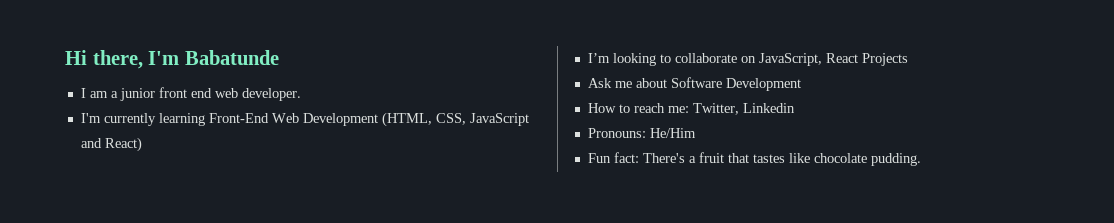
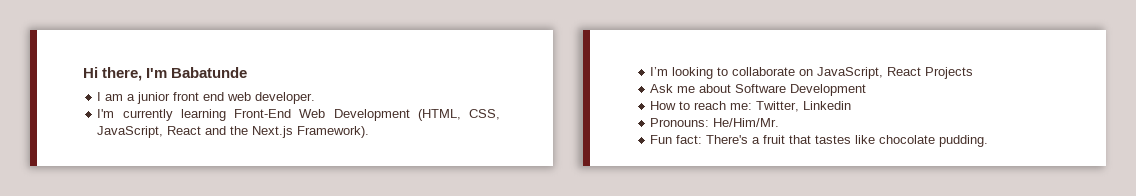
- I'm currently learning Front-End Web Development (HTML, CSS, JavaScript and React)
+ I'm currently learning Front-End Web Development (HTML, CSS, JavaScript, React and the Next.js Framework).
- Pronouns: He/Him
+ Pronouns: He/Him/Mr.

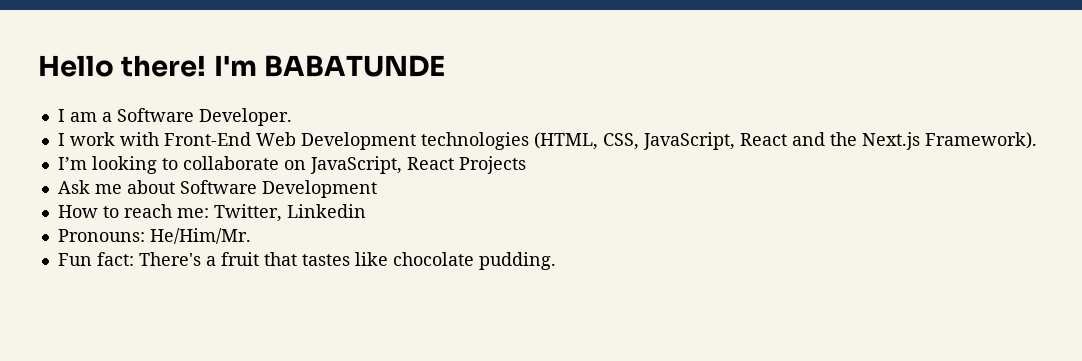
- Hi there, I'm Babatunde
+ Hello there! I'm BABATUNDE
- I am a junior front end web developer.
- I'm currently learning Front-End Web Development (HTML, CSS, JavaScript, React and the Next.js Framework).
+ I am a Software Developer.
+ I work with Front-End Web Development technologies (HTML, CSS, JavaScript, React and the Next.js Framework).

